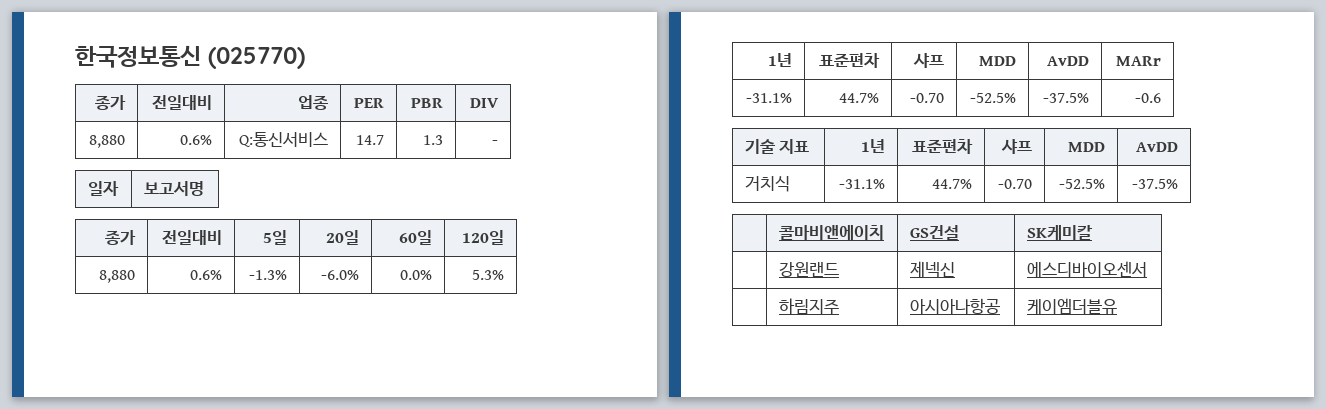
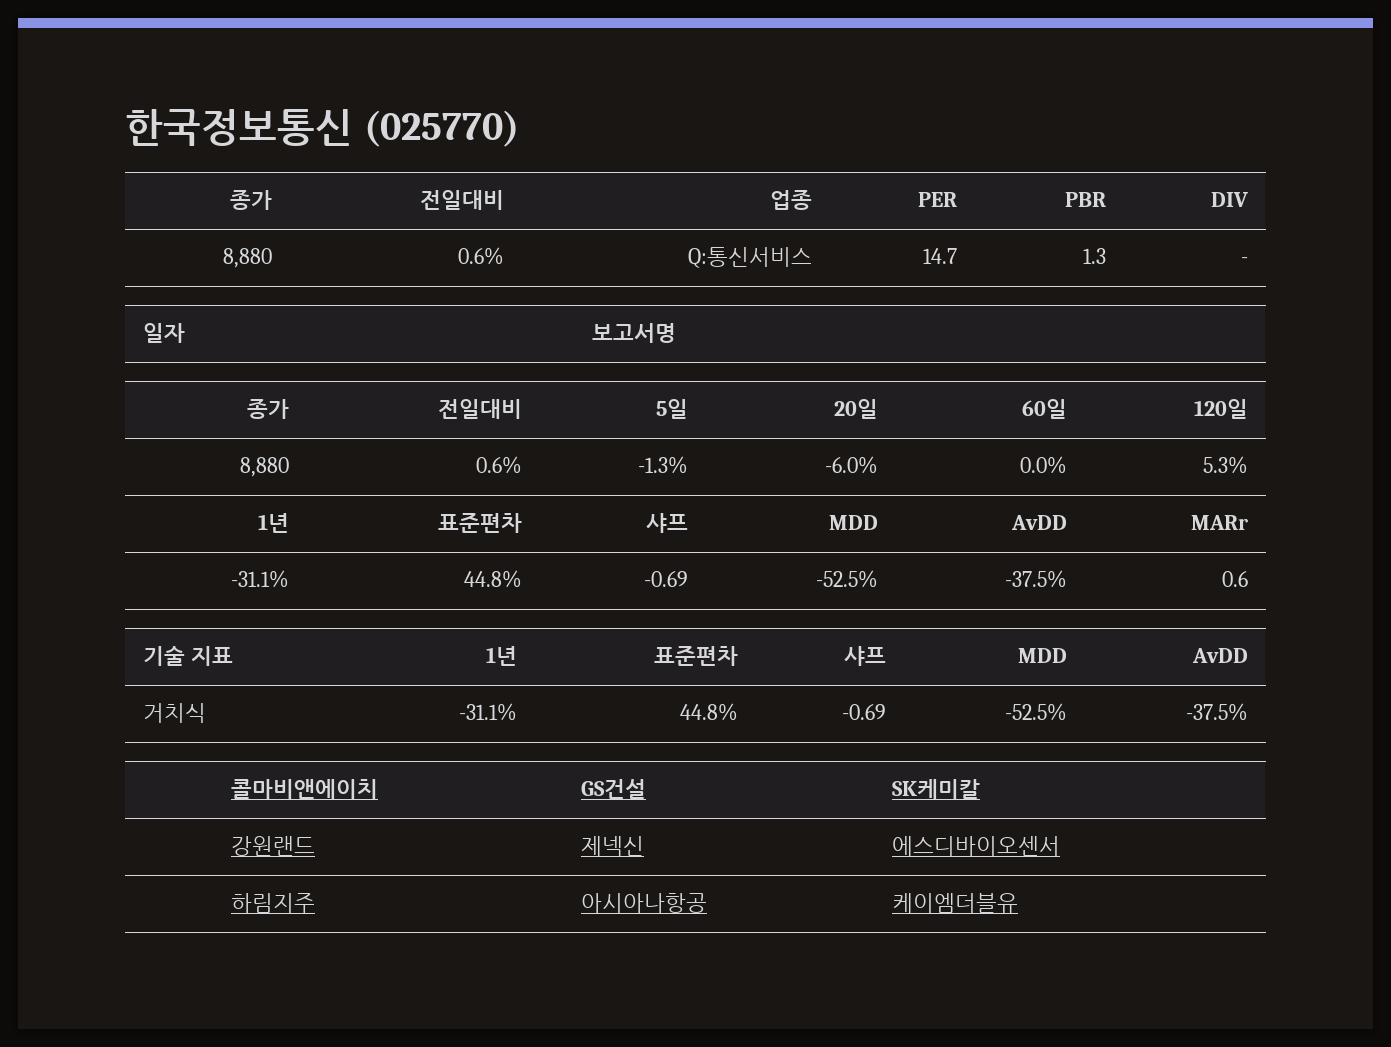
- -31.1% | 44.7% | -0.70 | -52.5% | -37.5% | -0.6
+ -31.1% | 44.8% | -0.69 | -52.5% | -37.5% | 0.6
- 거치식 | -31.1% | 44.7% | -0.70 | -52.5% | -37.5%
+ 거치식 | -31.1% | 44.8% | -0.69 | -52.5% | -37.5%

